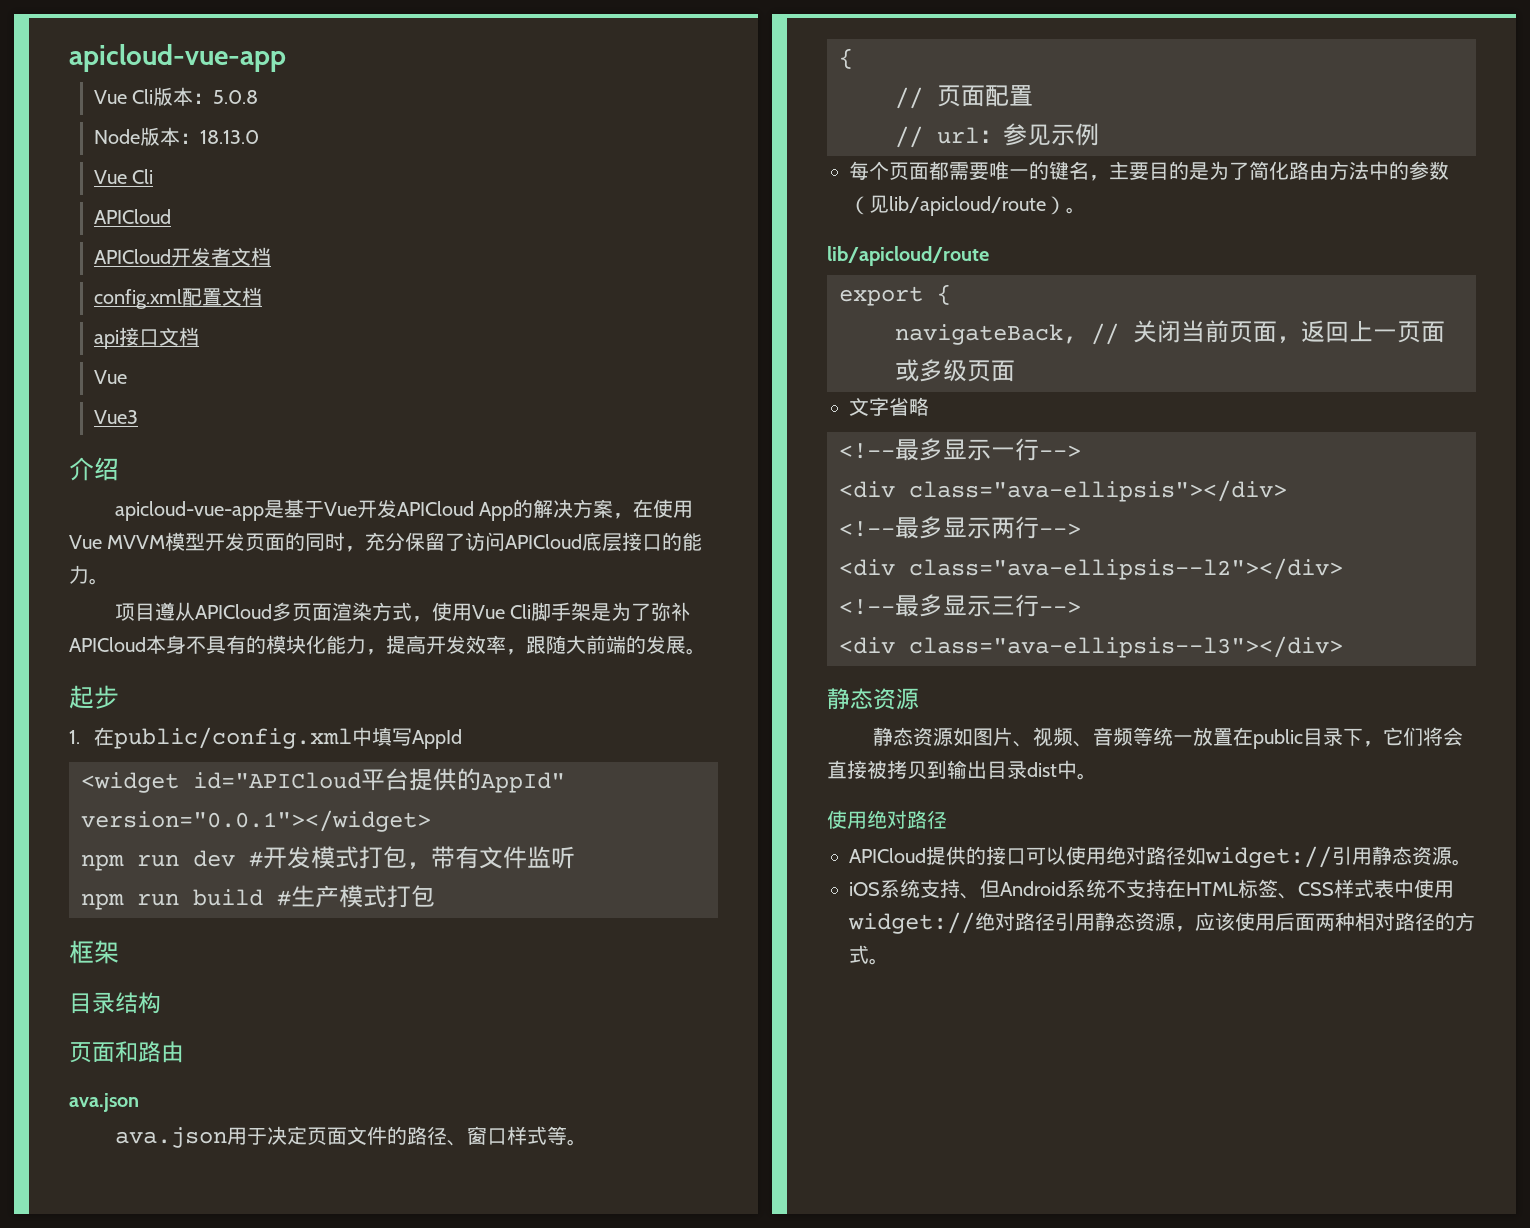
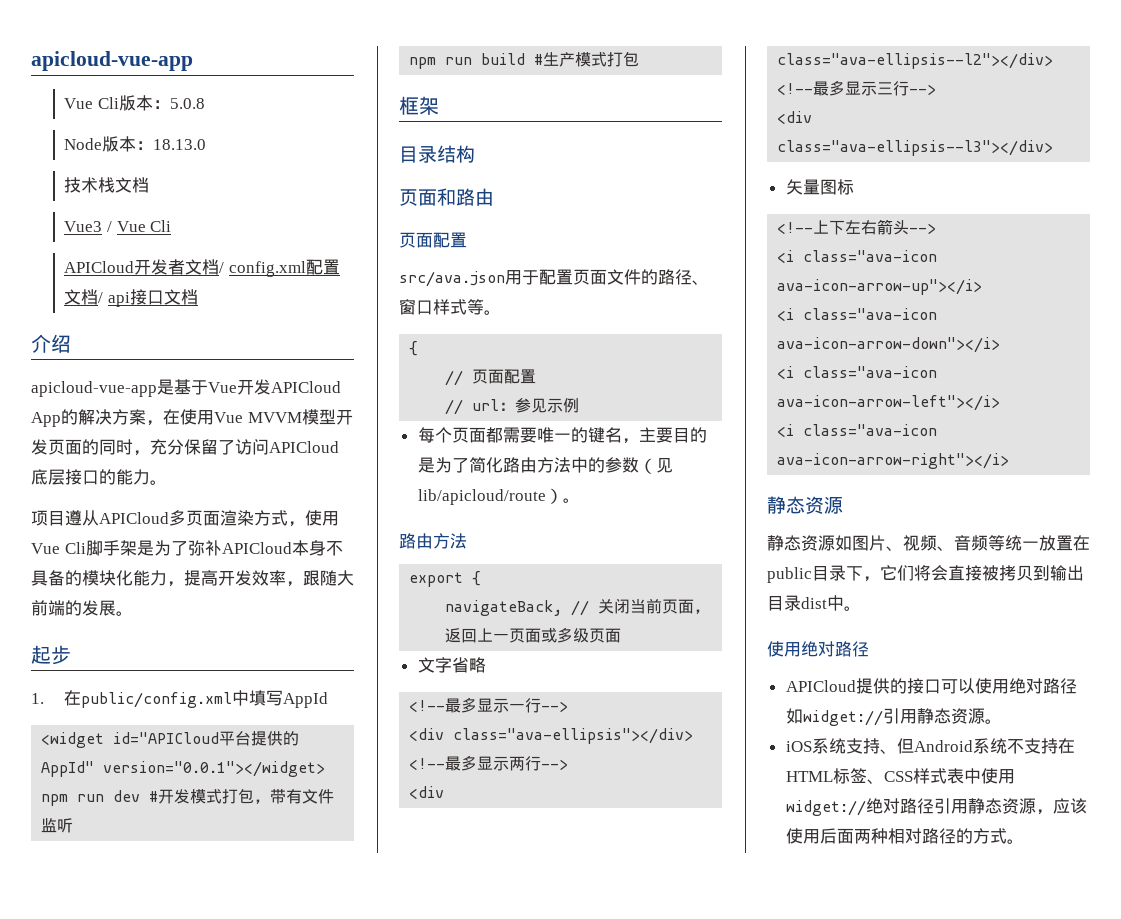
  Node版本：18.13.0
- Vue Cli
- APICloud
- APICloud开发者文档
- config.xml配置文档
- api接口文档
- Vue
- Vue3
+ 技术栈文档
+ Vue3 / Vue Cli
+ APICloud开发者文档/ config.xml配置文档/ api接口文档
- 项目遵从APICloud多页面渲染方式，使用Vue Cli脚手架是为了弥补APICloud本身不具有的模块化能力，提高开发效率，跟随大前端的发展。
+ 项目遵从APICloud多页面渲染方式，使用Vue Cli脚手架是为了弥补APICloud本身不具备的模块化能力，提高开发效率，跟随大前端的发展。
  页面和路由
- ava.json
- ava.json用于决定页面文件的路径、窗口样式等。
+ 页面配置
+ src/ava.json用于配置页面文件的路径、窗口样式等。
  每个页面都需要唯一的键名，主要目的是为了简化路由方法中的参数（见lib/apicloud/route）。
- lib/apicloud/route
+ 路由方法
+ 矢量图标
+ <!--上下左右箭头-->
+ <i class="ava-icon ava-icon-arrow-up"></i>
+ <i class="ava-icon ava-icon-arrow-down"></i>
+ <i class="ava-icon ava-icon-arrow-left"></i>
+ <i class="ava-icon ava-icon-arrow-right"></i>

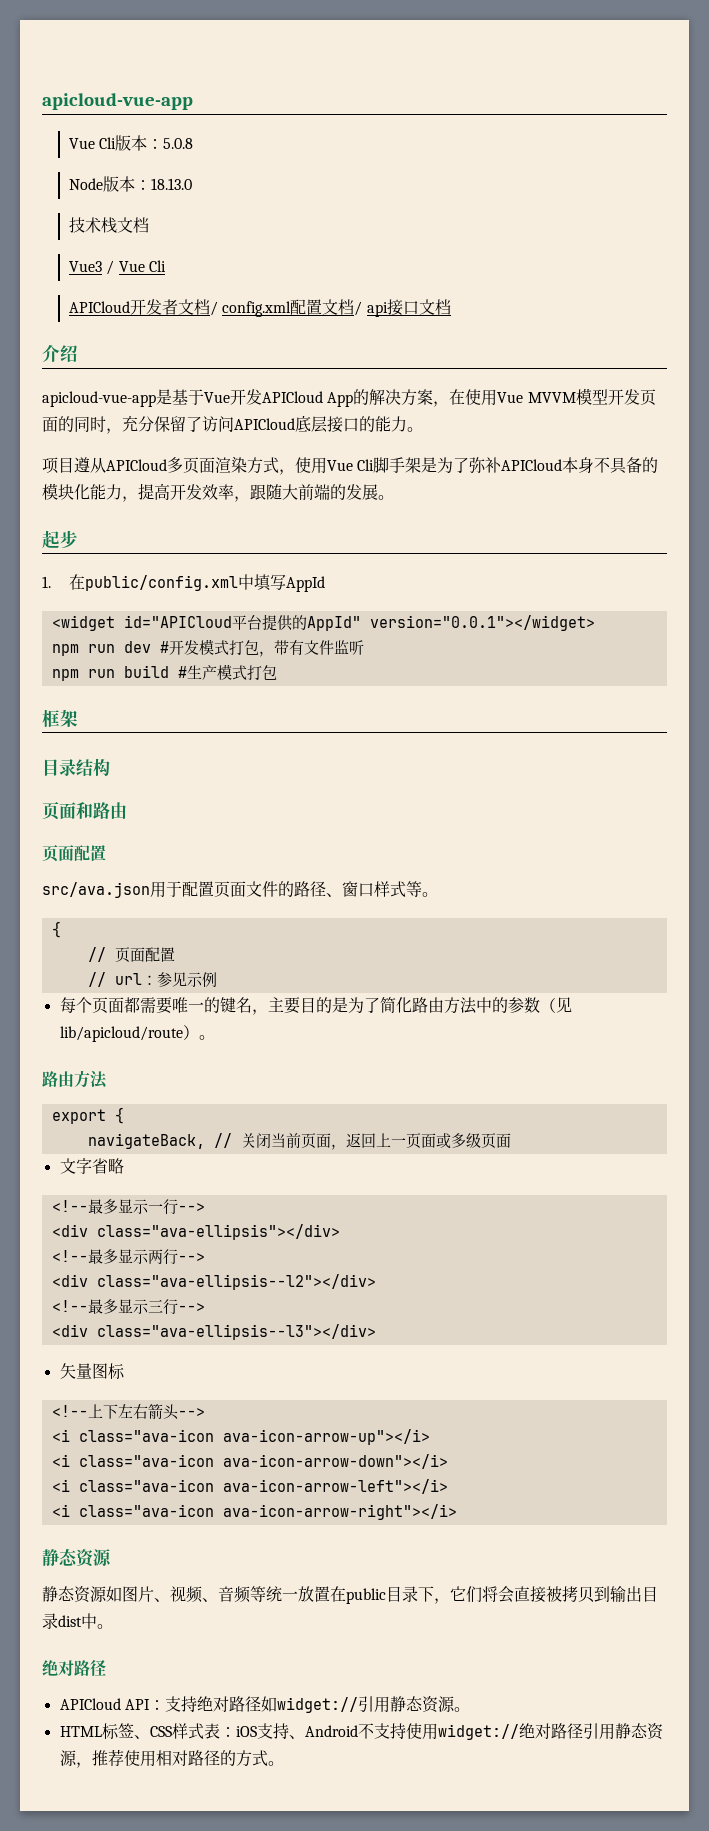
  静态资源如图片、视频、音频等统一放置在public目录下，它们将会直接被拷贝到输出目录dist中。
- 使用绝对路径
+ 绝对路径
- APICloud提供的接口可以使用绝对路径如widget://引用静态资源。
+ APICloud API：支持绝对路径如widget://引用静态资源。
- iOS系统支持、但Android系统不支持在HTML标签、CSS样式表中使用widget://绝对路径引用静态资源，应该使用后面两种相对路径的方式。
+ HTML标签、CSS样式表：iOS支持、Android不支持使用widget://绝对路径引用静态资源，推荐使用相对路径的方式。

